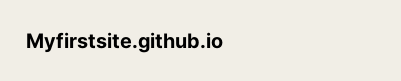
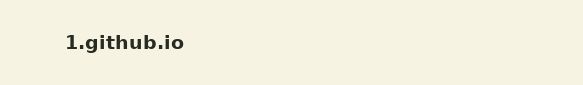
- Myfirstsite.github.io
+ 1.github.io

